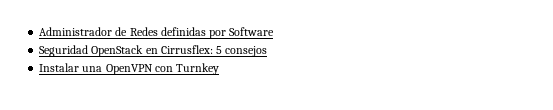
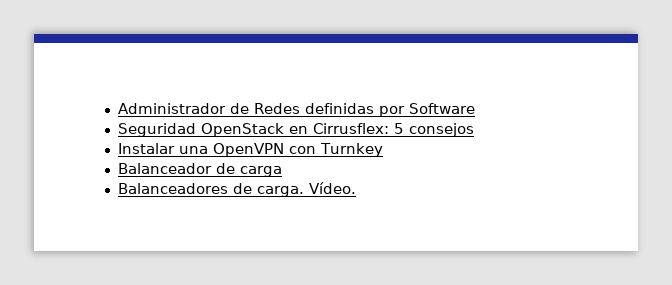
+ Balanceador de carga
+ Balanceadores de carga. Vídeo.

